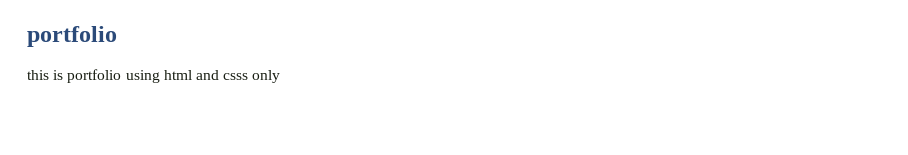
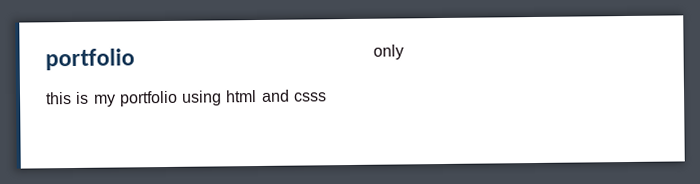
- this is portfolio using html and csss only
+ this is my portfolio using html and csss only

